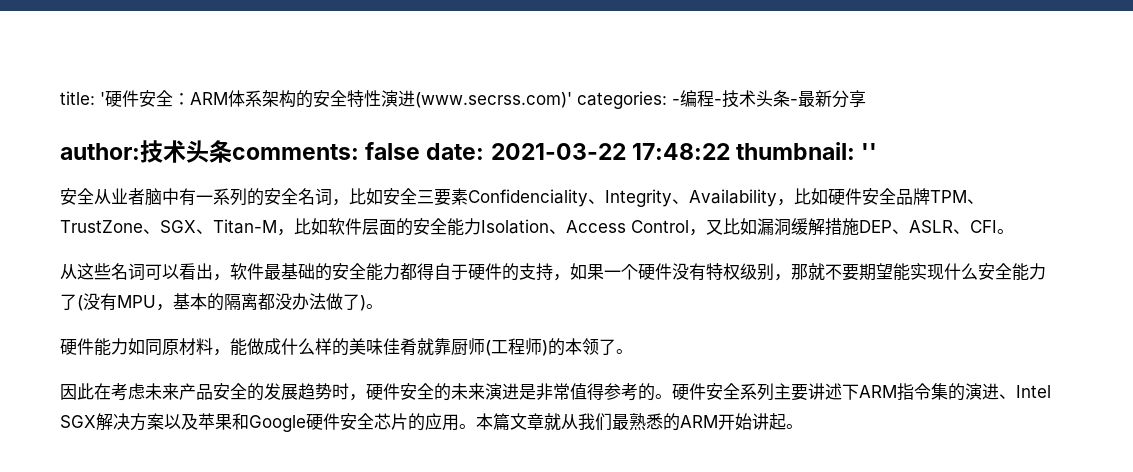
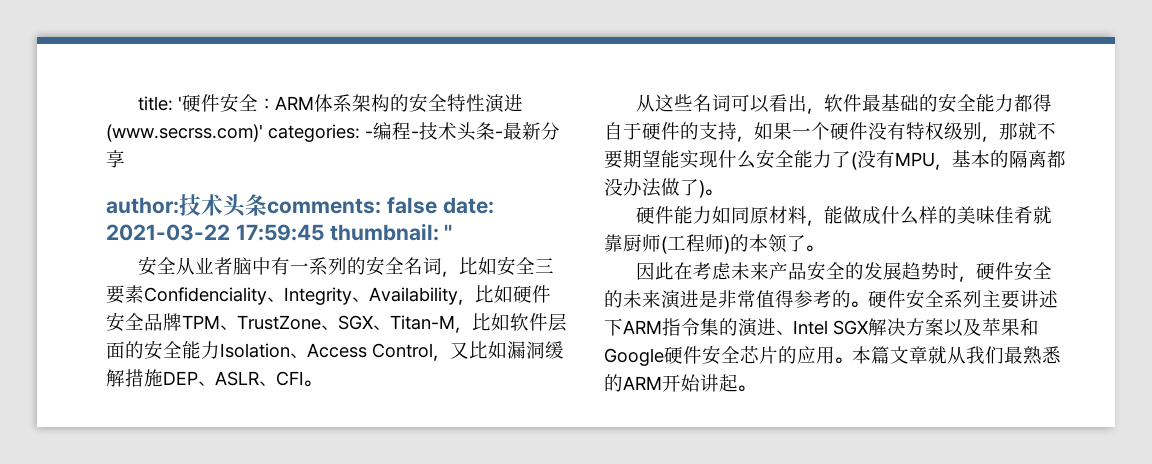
- author:技术头条comments: false date: 2021-03-22 17:48:22 thumbnail: ''
+ author:技术头条comments: false date: 2021-03-22 17:59:45 thumbnail: ''

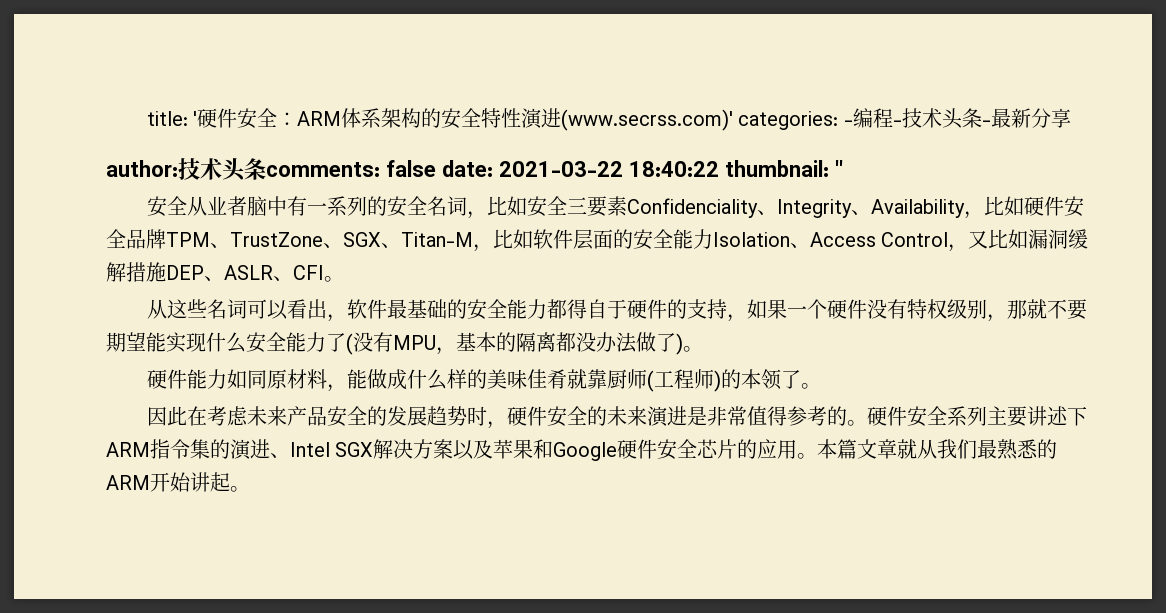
- author:技术头条comments: false date: 2021-03-22 17:59:45 thumbnail: ''
+ author:技术头条comments: false date: 2021-03-22 18:40:22 thumbnail: ''

